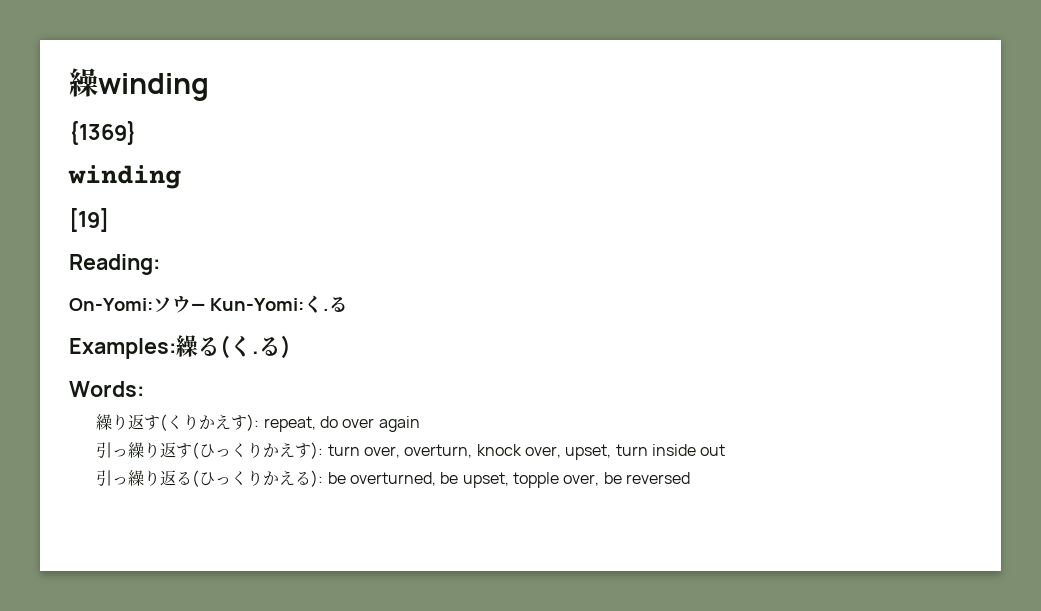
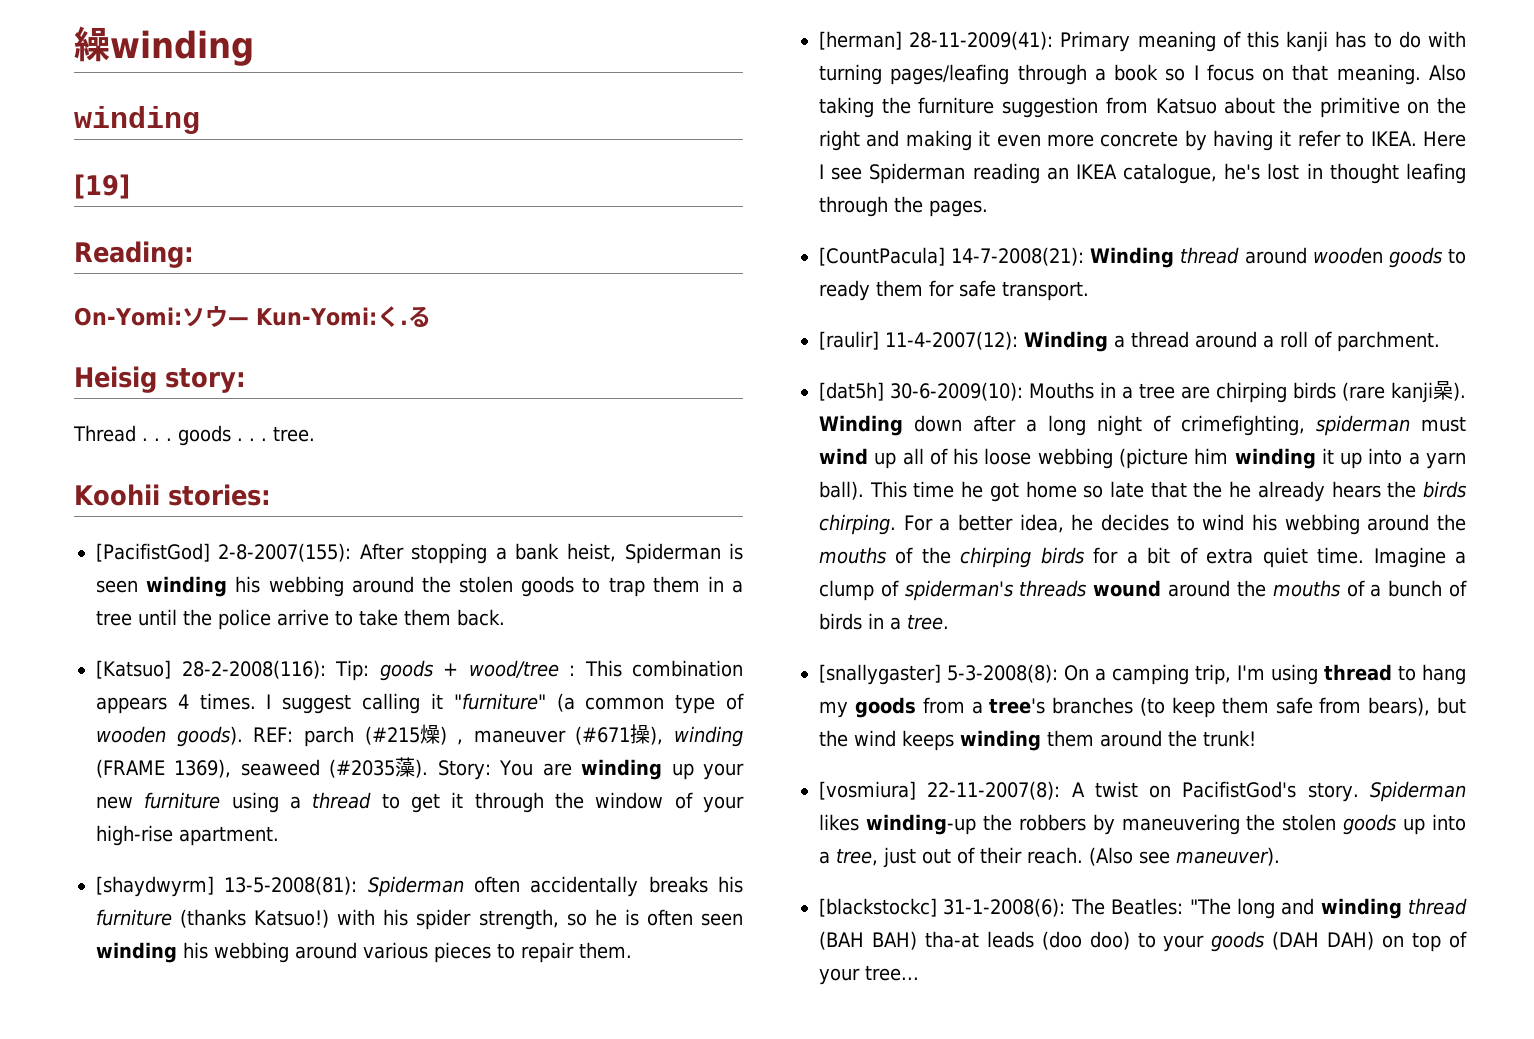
- {1369}
- Examples:繰る(く.る)
- Words:
- 繰り返す(くりかえす): repeat, do over again
- 引っ繰り返す(ひっくりかえす): turn over, overturn, knock over, upset, turn inside out
- 引っ繰り返る(ひっくりかえる): be overturned, be upset, topple over, be reversed
+ Heisig story:
+ Thread . . . goods . . . tree.
+ Koohii stories:
+ [PacifistGod] 2-8-2007(155): After stopping a bank heist, Spiderman is seen winding his webbing around the stolen goods to trap them in a tree until the police arrive to take them back.
+ [Katsuo] 28-2-2008(116): Tip: goods + wood/tree : This combination appears 4 times. I suggest calling it "furniture" (a common type of wooden goods). REF: parch (#215燥) , maneuver (#671操), winding (FRAME 1369), seaweed (#2035藻). Story: You are winding up your new furniture using a thread to get it through the window of your high-rise apartment.
+ [shaydwyrm] 13-5-2008(81): Spiderman often accidentally breaks his furniture (thanks Katsuo!) with his spider strength, so he is often seen winding his webbing around various pieces to repair them.
+ [herman] 28-11-2009(41): Primary meaning of this kanji has to do with turning pages/leafing through a book so I focus on that meaning. Also taking the furniture suggestion from Katsuo about the primitive on the right and making it even more concrete by having it refer to IKEA. Here I see Spiderman reading an IKEA catalogue, he's lost in thought leafing through the pages.
+ [CountPacula] 14-7-2008(21): Winding thread around wooden goods to ready them for safe transport.
+ [raulir] 11-4-2007(12): Winding a thread around a roll of parchment.
+ [dat5h] 30-6-2009(10): Mouths in a tree are chirping birds (rare kanji喿). Winding down after a long night of crimefighting, spiderman must wind up all of his loose webbing (picture him winding it up into a yarn ball). This time he got home so late that the he already hears the birds chirping. For a better idea, he decides to wind his webbing around the mouths of the chirping birds for a bit of extra quiet time. Imagine a clump of spiderman's threads wound around the mouths of a bunch of birds in a tree.
+ [snallygaster] 5-3-2008(8): On a camping trip, I'm using thread to hang my goods from a tree's branches (to keep them safe from bears), but the wind keeps winding them around the trunk!
+ [vosmiura] 22-11-2007(8): A twist on PacifistGod's story. Spiderman likes winding-up the robbers by maneuvering the stolen goods up into a tree, just out of their reach. (Also see maneuver).
+ [blackstockc] 31-1-2008(6): The Beatles: "The long and winding thread (BAH BAH) tha-at leads (doo doo) to your goods (DAH DAH) on top of your tree...

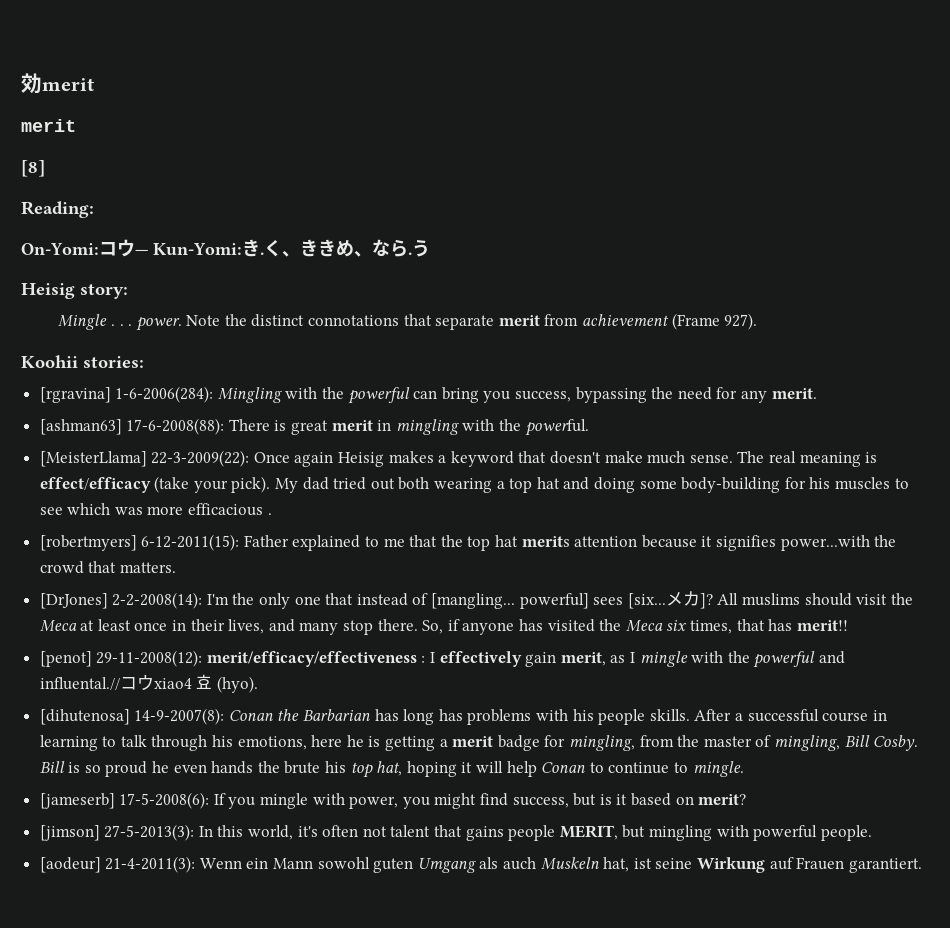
- 繰winding
- winding
- [19]
+ 効merit
+ merit
+ [8]
- On-Yomi:ソウ— Kun-Yomi:く.る
+ On-Yomi:コウ— Kun-Yomi:き.く、ききめ、なら.う
- Thread . . . goods . . . tree.
+ Mingle . . . power. Note the distinct connotations that separate merit from achievement (Frame 927).
  Koohii stories:
- [PacifistGod] 2-8-2007(155): After stopping a bank heist, Spiderman is seen winding his webbing around the stolen goods to trap them in a tree until the police arrive to take them back.
- [Katsuo] 28-2-2008(116): Tip: goods + wood/tree : This combination appears 4 times. I suggest calling it "furniture" (a common type of wooden goods). REF: parch (#215燥) , maneuver (#671操), winding (FRAME 1369), seaweed (#2035藻). Story: You are winding up your new furniture using a thread to get it through the window of your high-rise apartment.
- [shaydwyrm] 13-5-2008(81): Spiderman often accidentally breaks his furniture (thanks Katsuo!) with his spider strength, so he is often seen winding his webbing around various pieces to repair them.
- [herman] 28-11-2009(41): Primary meaning of this kanji has to do with turning pages/leafing through a book so I focus on that meaning. Also taking the furniture suggestion from Katsuo about the primitive on the right and making it even more concrete by having it refer to IKEA. Here I see Spiderman reading an IKEA catalogue, he's lost in thought leafing through the pages.
- [CountPacula] 14-7-2008(21): Winding thread around wooden goods to ready them for safe transport.
- [raulir] 11-4-2007(12): Winding a thread around a roll of parchment.
- [dat5h] 30-6-2009(10): Mouths in a tree are chirping birds (rare kanji喿). Winding down after a long night of crimefighting, spiderman must wind up all of his loose webbing (picture him winding it up into a yarn ball). This time he got home so late that the he already hears the birds chirping. For a better idea, he decides to wind his webbing around the mouths of the chirping birds for a bit of extra quiet time. Imagine a clump of spiderman's threads wound around the mouths of a bunch of birds in a tree.
- [snallygaster] 5-3-2008(8): On a camping trip, I'm using thread to hang my goods from a tree's branches (to keep them safe from bears), but the wind keeps winding them around the trunk!
- [vosmiura] 22-11-2007(8): A twist on PacifistGod's story. Spiderman likes winding-up the robbers by maneuvering the stolen goods up into a tree, just out of their reach. (Also see maneuver).
- [blackstockc] 31-1-2008(6): The Beatles: "The long and winding thread (BAH BAH) tha-at leads (doo doo) to your goods (DAH DAH) on top of your tree...
+ [rgravina] 1-6-2006(284): Mingling with the powerful can bring you success, bypassing the need for any merit.
+ [ashman63] 17-6-2008(88): There is great merit in mingling with the powerful.
+ [MeisterLlama] 22-3-2009(22): Once again Heisig makes a keyword that doesn't make much sense. The real meaning is effect/efficacy (take your pick). My dad tried out both wearing a top hat and doing some body-building for his muscles to see which was more efficacious .
+ [robertmyers] 6-12-2011(15): Father explained to me that the top hat merits attention because it signifies power...with the crowd that matters.
+ [DrJones] 2-2-2008(14): I'm the only one that instead of [mangling... powerful] sees [six...メカ]? All muslims should visit the Meca at least once in their lives, and many stop there. So, if anyone has visited the Meca six times, that has merit!!
+ [penot] 29-11-2008(12): merit/efficacy/effectiveness : I effectively gain merit, as I mingle with the powerful and influental.//コウxiao4 효 (hyo).
+ [dihutenosa] 14-9-2007(8): Conan the Barbarian has long has problems with his people skills. After a successful course in learning to talk through his emotions, here he is getting a merit badge for mingling, from the master of mingling, Bill Cosby. Bill is so proud he even hands the brute his top hat, hoping it will help Conan to continue to mingle.
+ [jameserb] 17-5-2008(6): If you mingle with power, you might find success, but is it based on merit?
+ [jimson] 27-5-2013(3): In this world, it's often not talent that gains people MERIT, but mingling with powerful people.
+ [aodeur] 21-4-2011(3): Wenn ein Mann sowohl guten Umgang als auch Muskeln hat, ist seine Wirkung auf Frauen garantiert.

